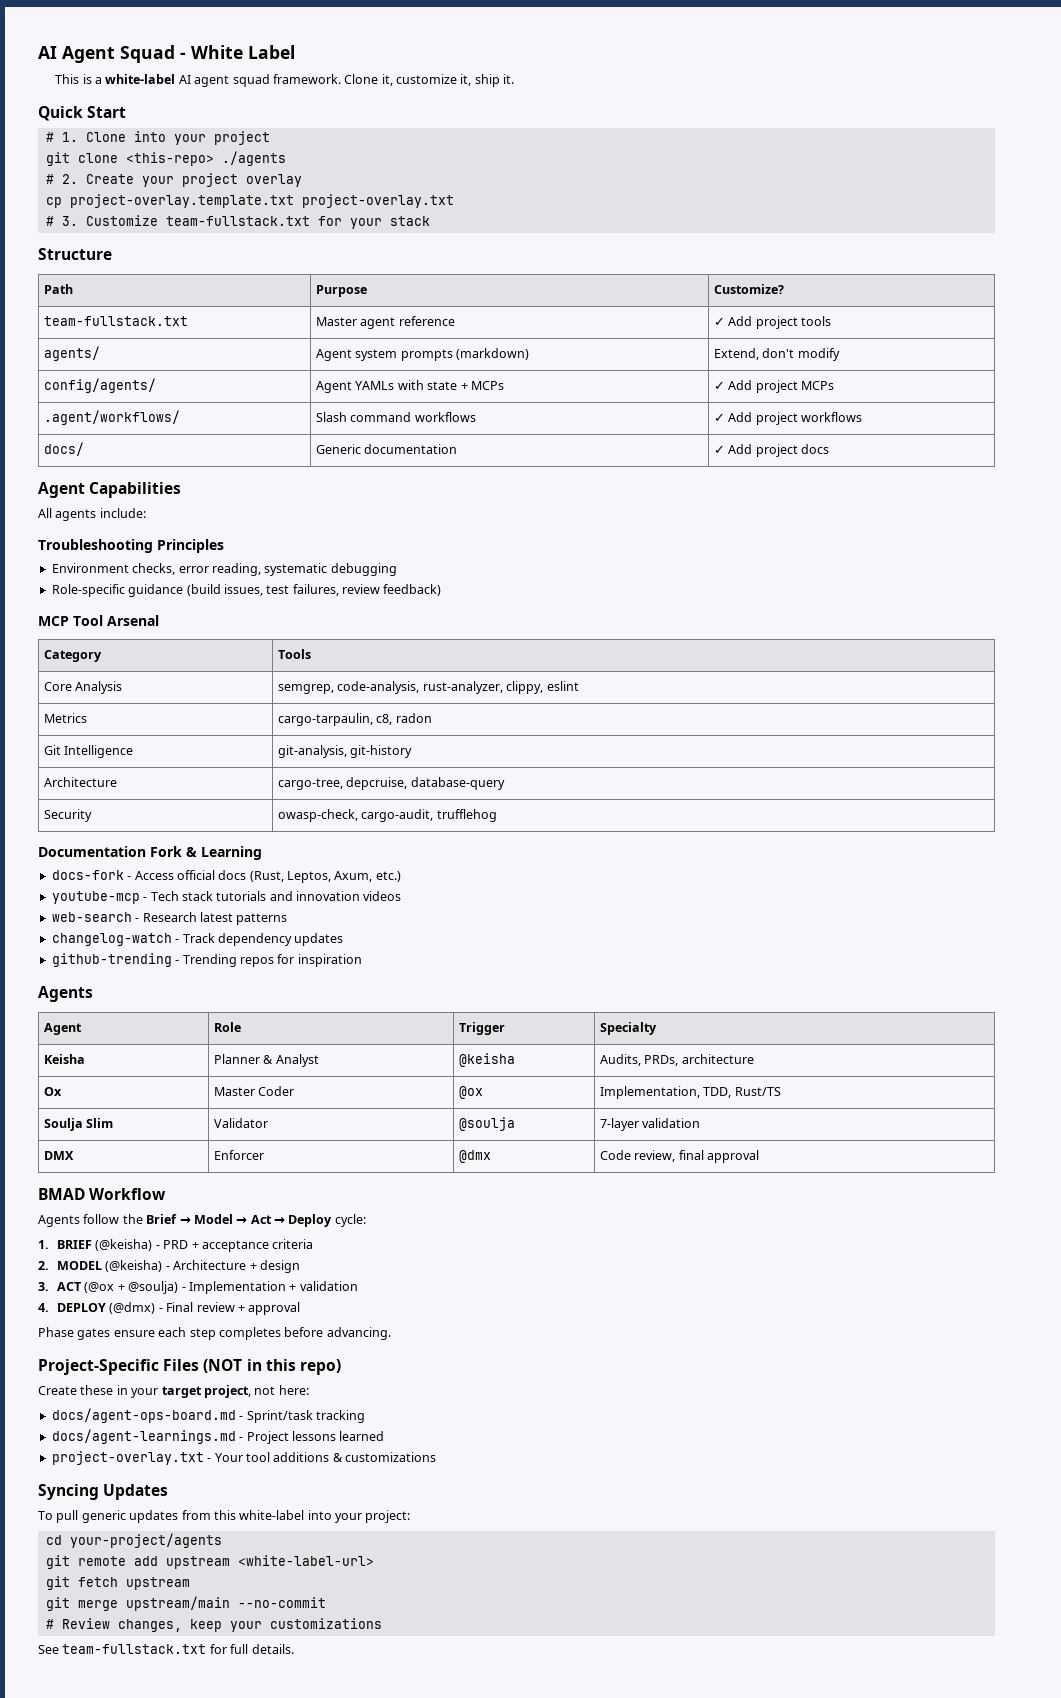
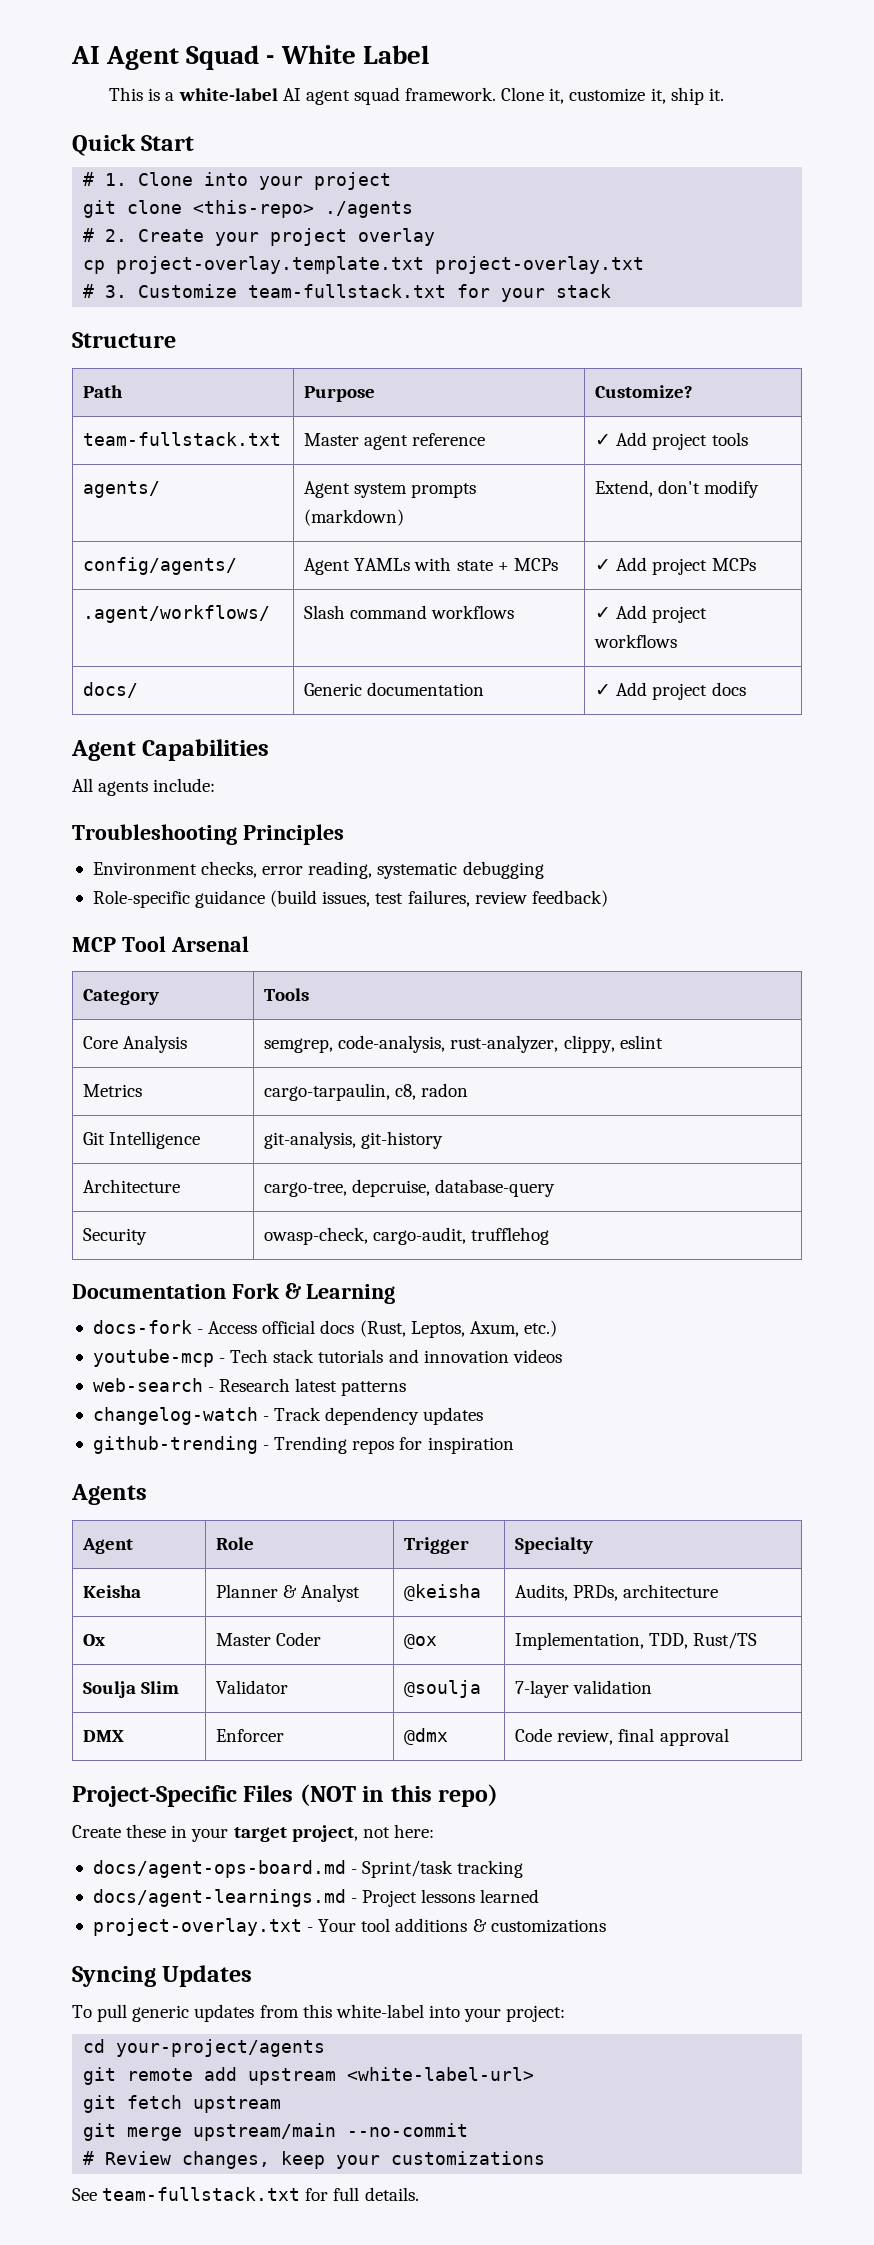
- BMAD Workflow
- Agents follow the Brief → Model → Act → Deploy cycle:
- 1. BRIEF (@keisha) - PRD + acceptance criteria
- 2. MODEL (@keisha) - Architecture + design
- 3. ACT (@ox + @soulja) - Implementation + validation
- 4. DEPLOY (@dmx) - Final review + approval
- Phase gates ensure each step completes before advancing.

